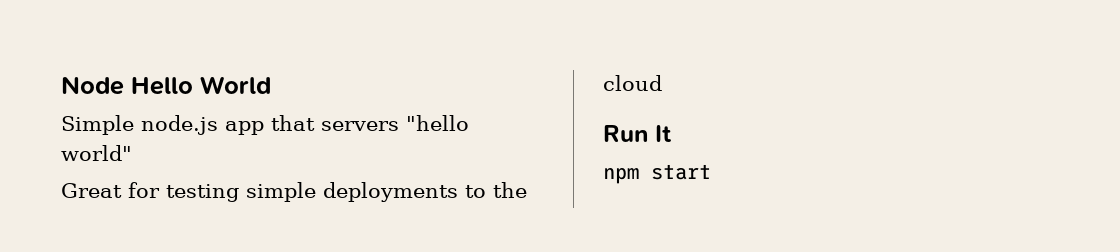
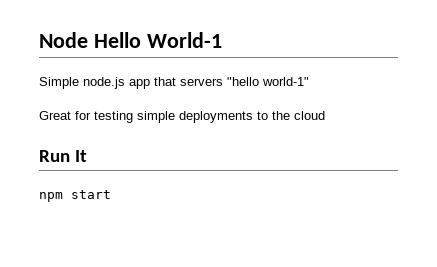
- Node Hello World
+ Node Hello World-1
- Simple node.js app that servers "hello world"
+ Simple node.js app that servers "hello world-1"

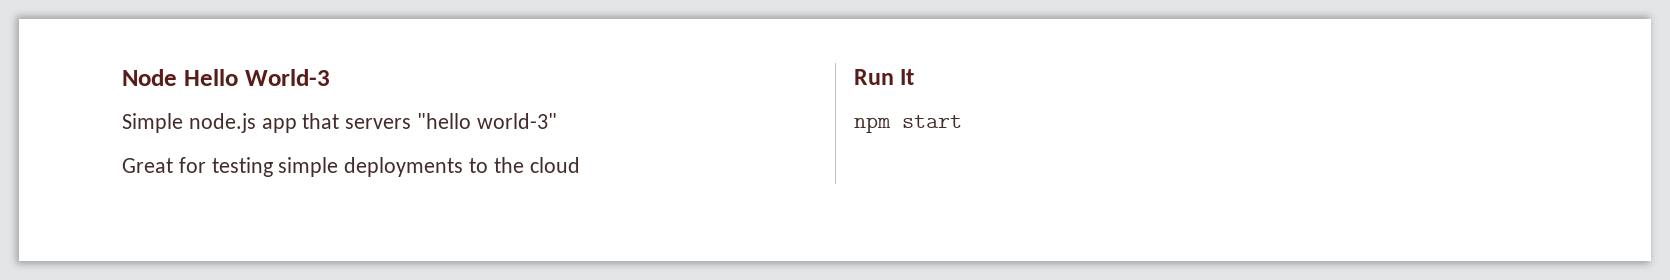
- Node Hello World-1
+ Node Hello World-3
- Simple node.js app that servers "hello world-1"
+ Simple node.js app that servers "hello world-3"

